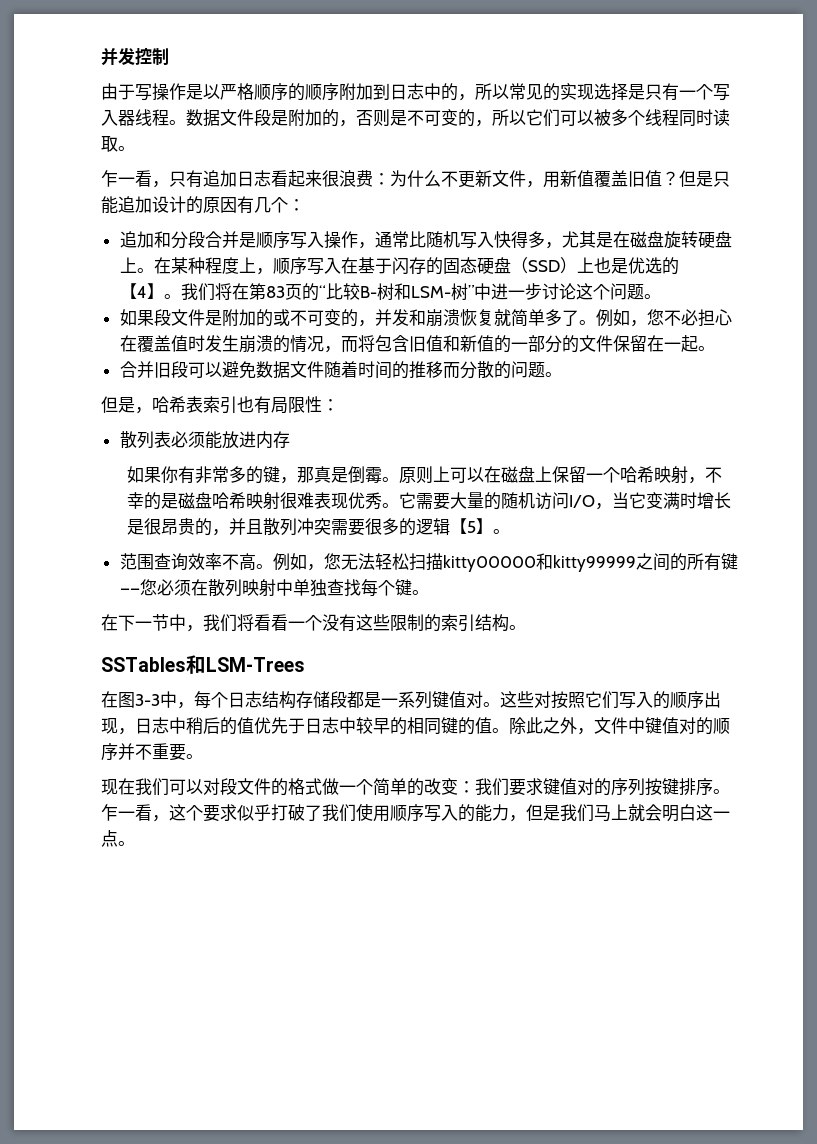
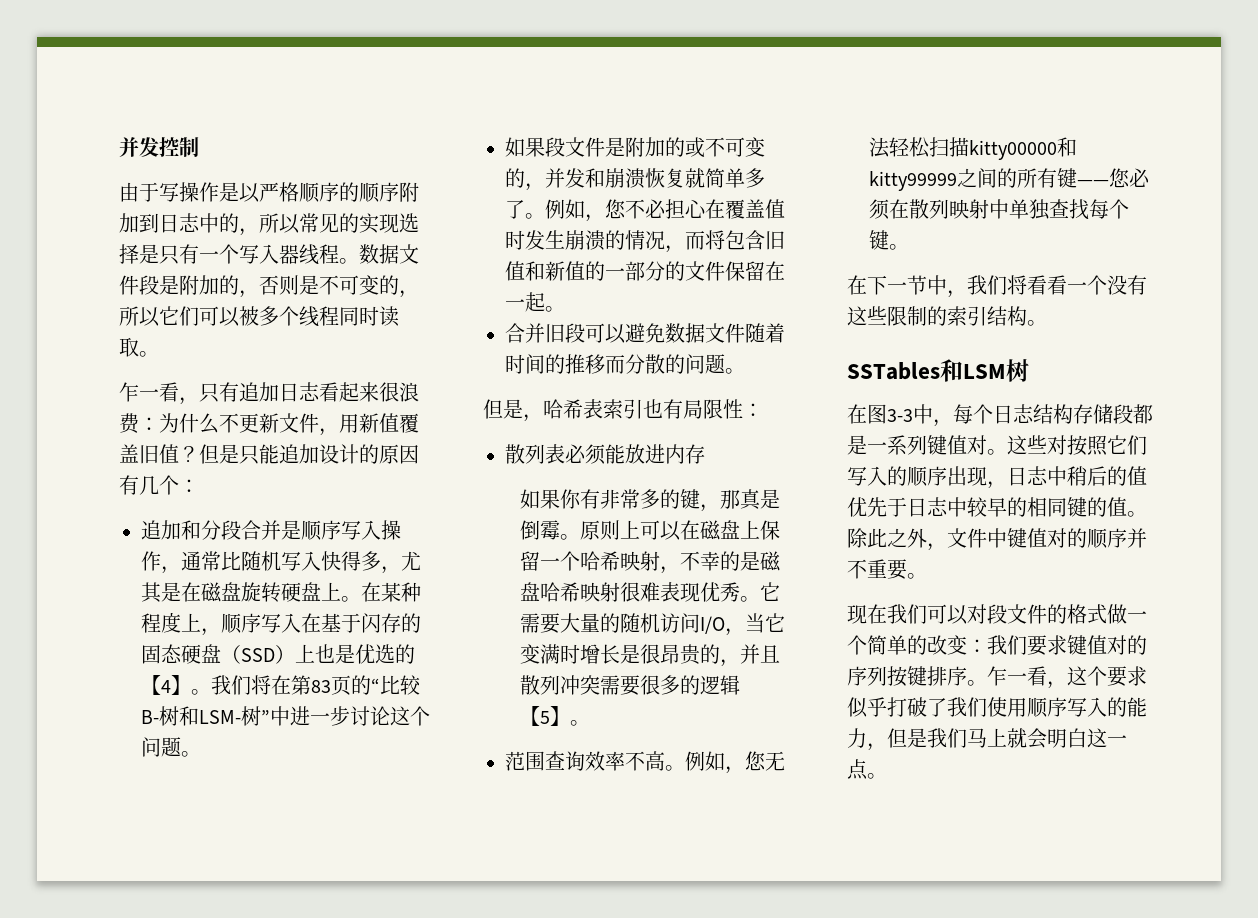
- SSTables和LSM-Trees
+ SSTables和LSM树

